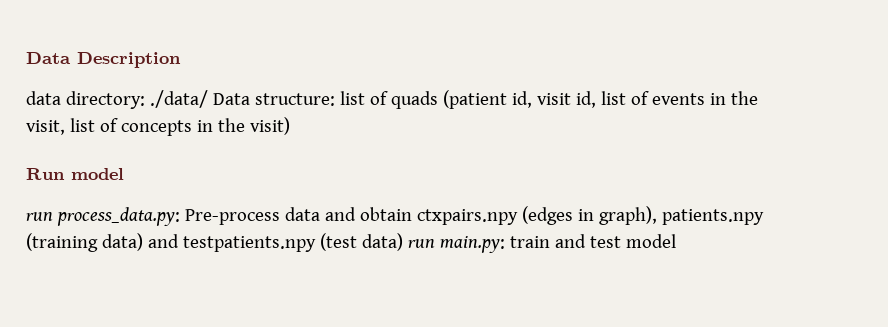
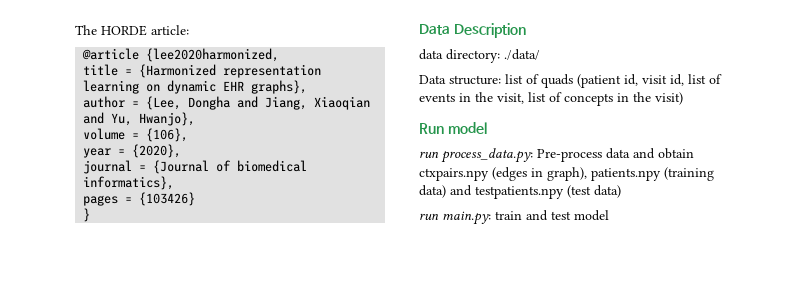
+ The HORDE article:
+ @article {lee2020harmonized,
+ title = {Harmonized representation learning on dynamic EHR graphs},
+ author = {Lee, Dongha and Jiang, Xiaoqian and Yu, Hwanjo},
+ volume = {106},
+ year = {2020},
+ journal = {Journal of biomedical informatics},
+ pages = {103426}
+ }
- data directory: ./data/ Data structure: list of quads (patient id, visit id, list of events in the visit, list of concepts in the visit)
+ data directory: ./data/
+ Data structure: list of quads (patient id, visit id, list of events in the visit, list of concepts in the visit)
- run process_data.py: Pre-process data and obtain ctxpairs.npy (edges in graph), patients.npy (training data) and testpatients.npy (test data) run main.py: train and test model
+ run process_data.py: Pre-process data and obtain ctxpairs.npy (edges in graph), patients.npy (training data) and testpatients.npy (test data)
+ run main.py: train and test model

